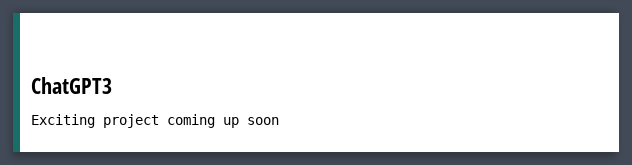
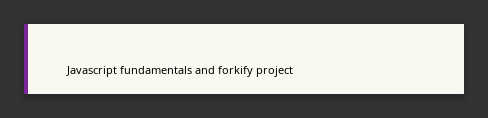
- ChatGPT3
- Exciting project coming up soon
+ Javascript fundamentals and forkify project

